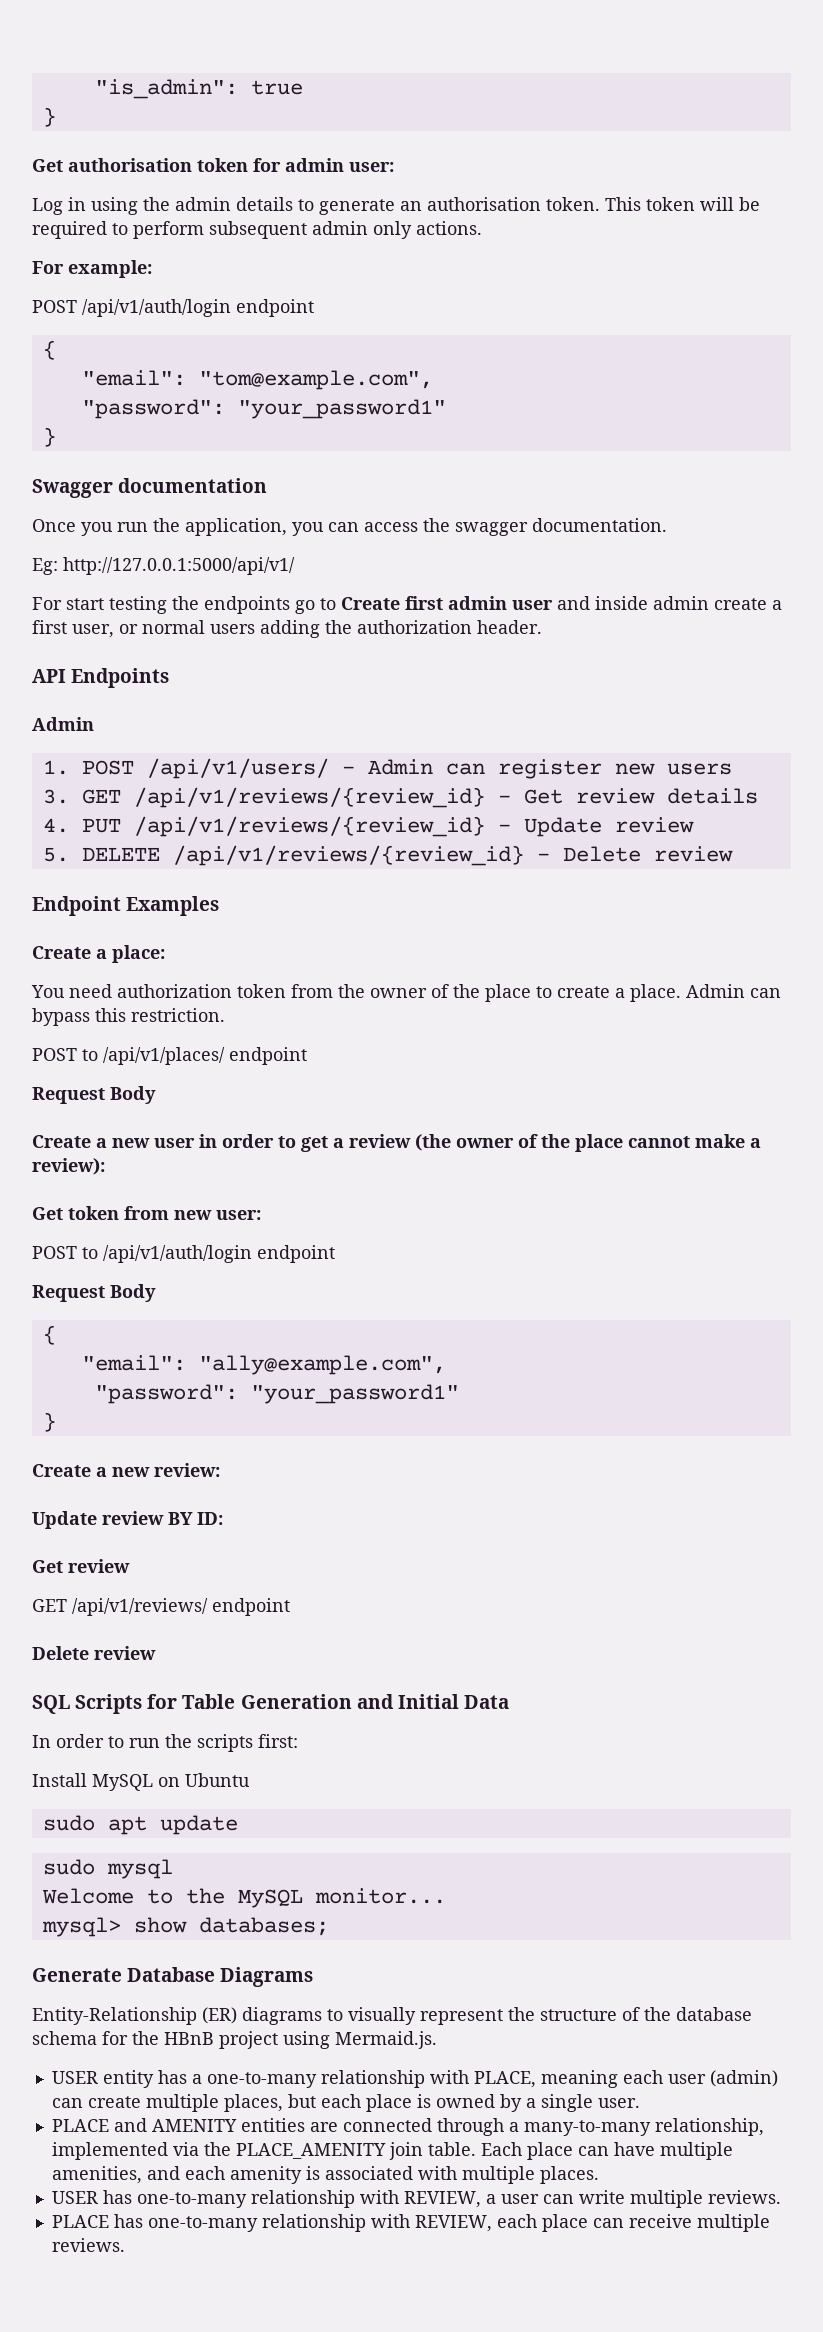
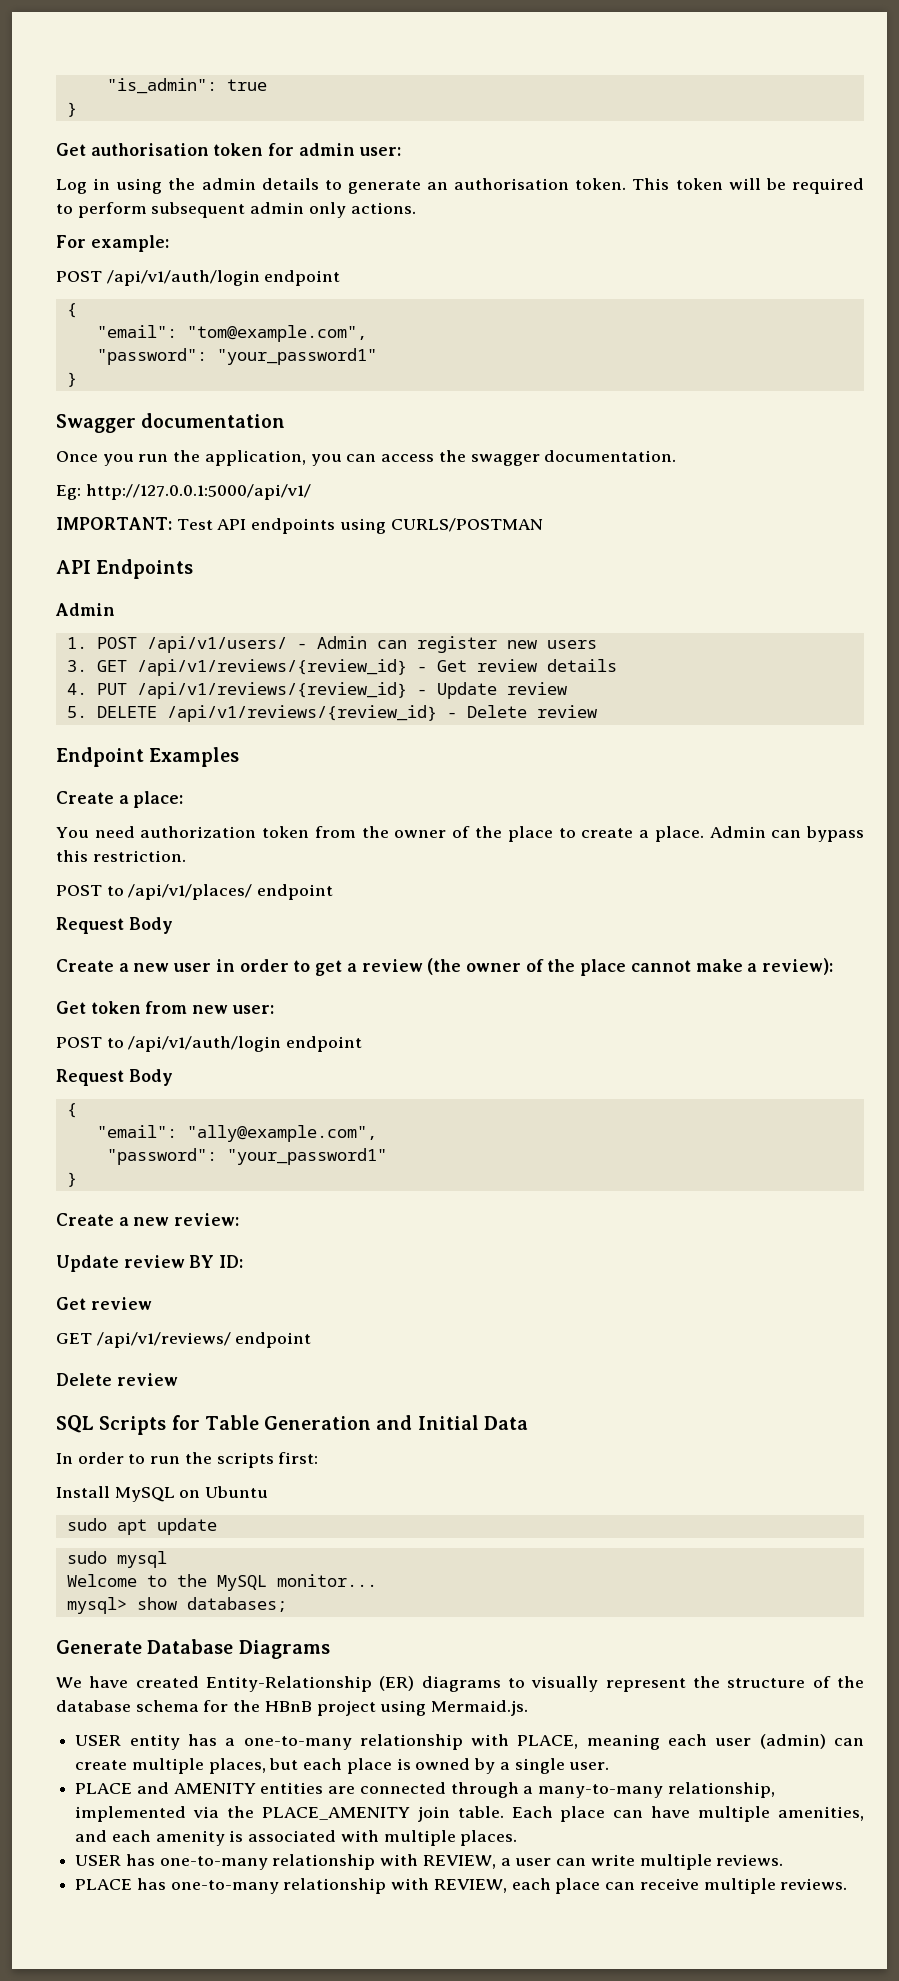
- For start testing the endpoints go to Create first admin user and inside admin create a first user, or normal users adding the authorization header.
+ IMPORTANT: Test API endpoints using CURLS/POSTMAN
- Entity-Relationship (ER) diagrams to visually represent the structure of the database schema for the HBnB project using Mermaid.js.
+ We have created Entity-Relationship (ER) diagrams to visually represent the structure of the database schema for the HBnB project using Mermaid.js.

